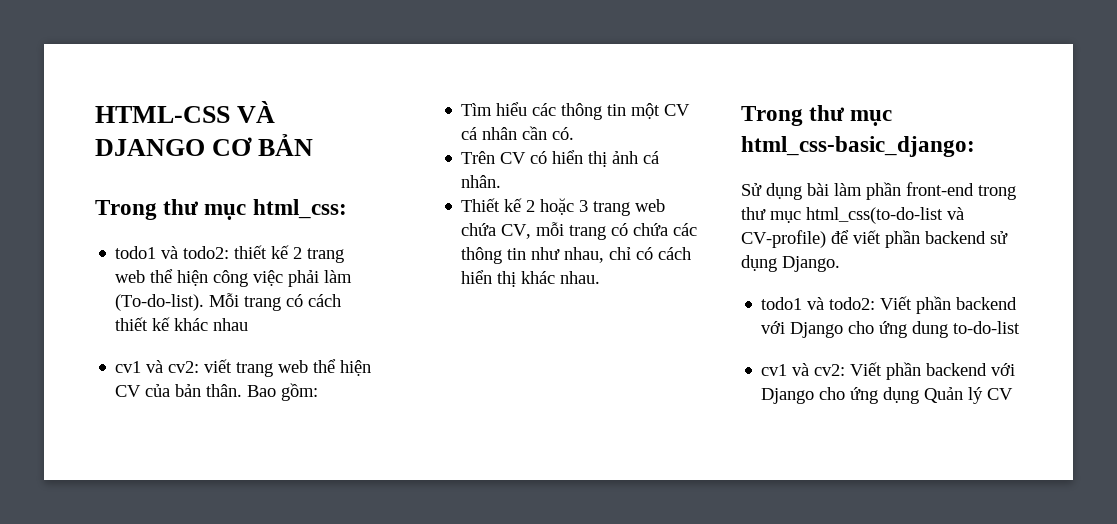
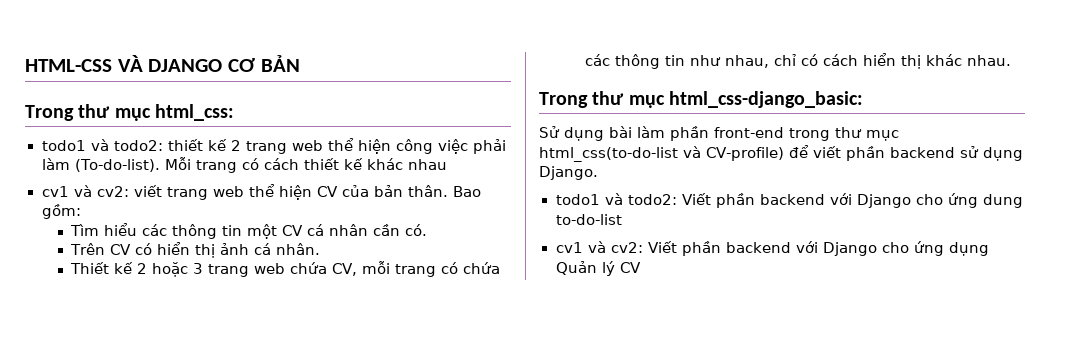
- Trong thư mục html_css-basic_django:
+ Trong thư mục html_css-django_basic:

